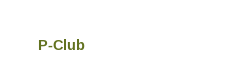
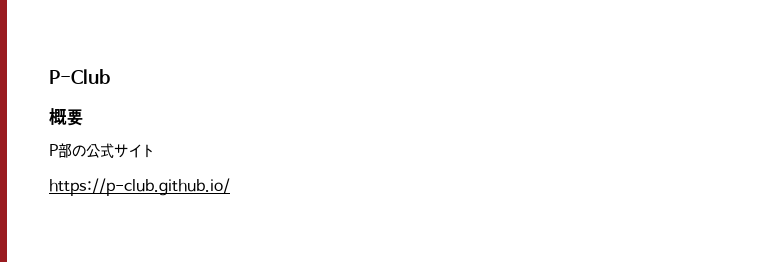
+ 概要
+ P部の公式サイト
+ https://p-club.github.io/

